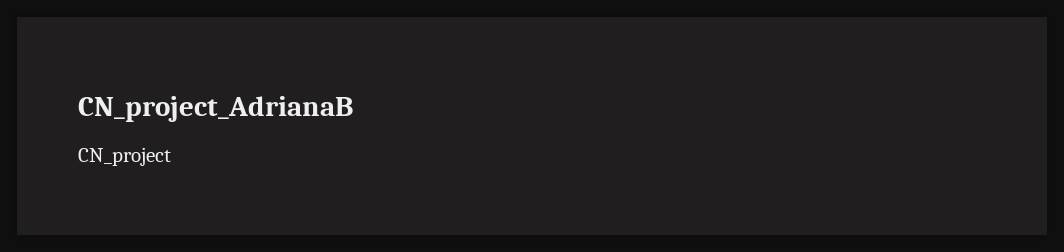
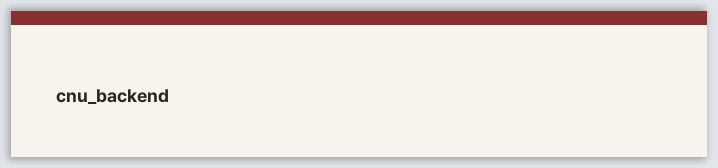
- CN_project_AdrianaB
- CN_project
+ cnu_backend

